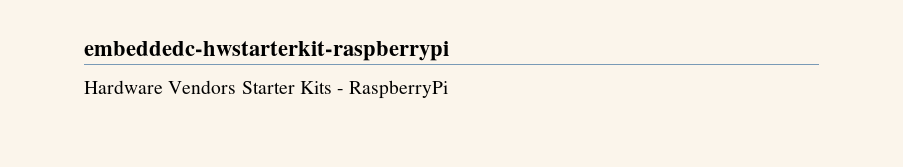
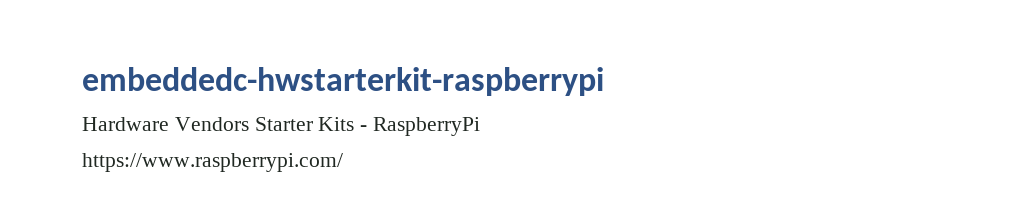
+ https://www.raspberrypi.com/

